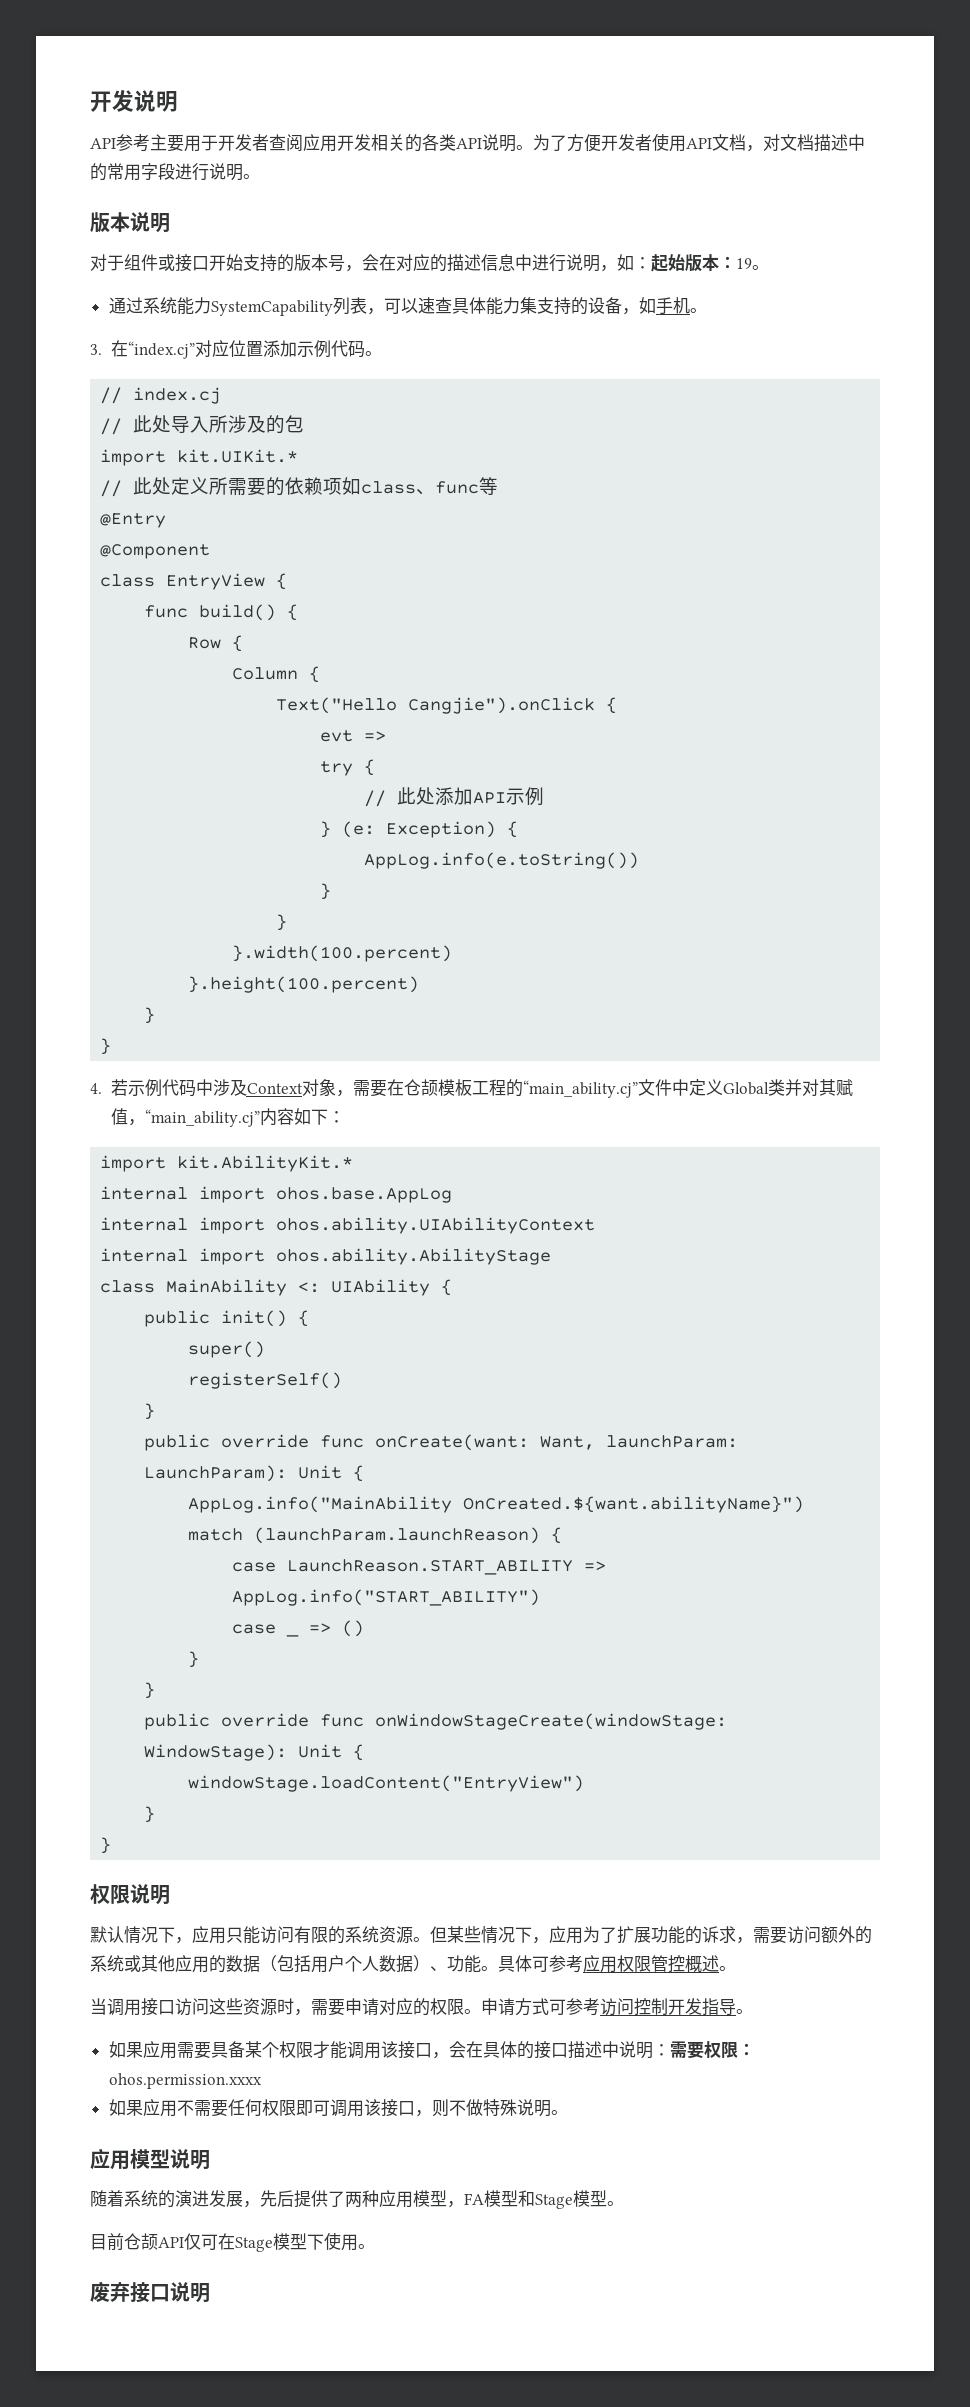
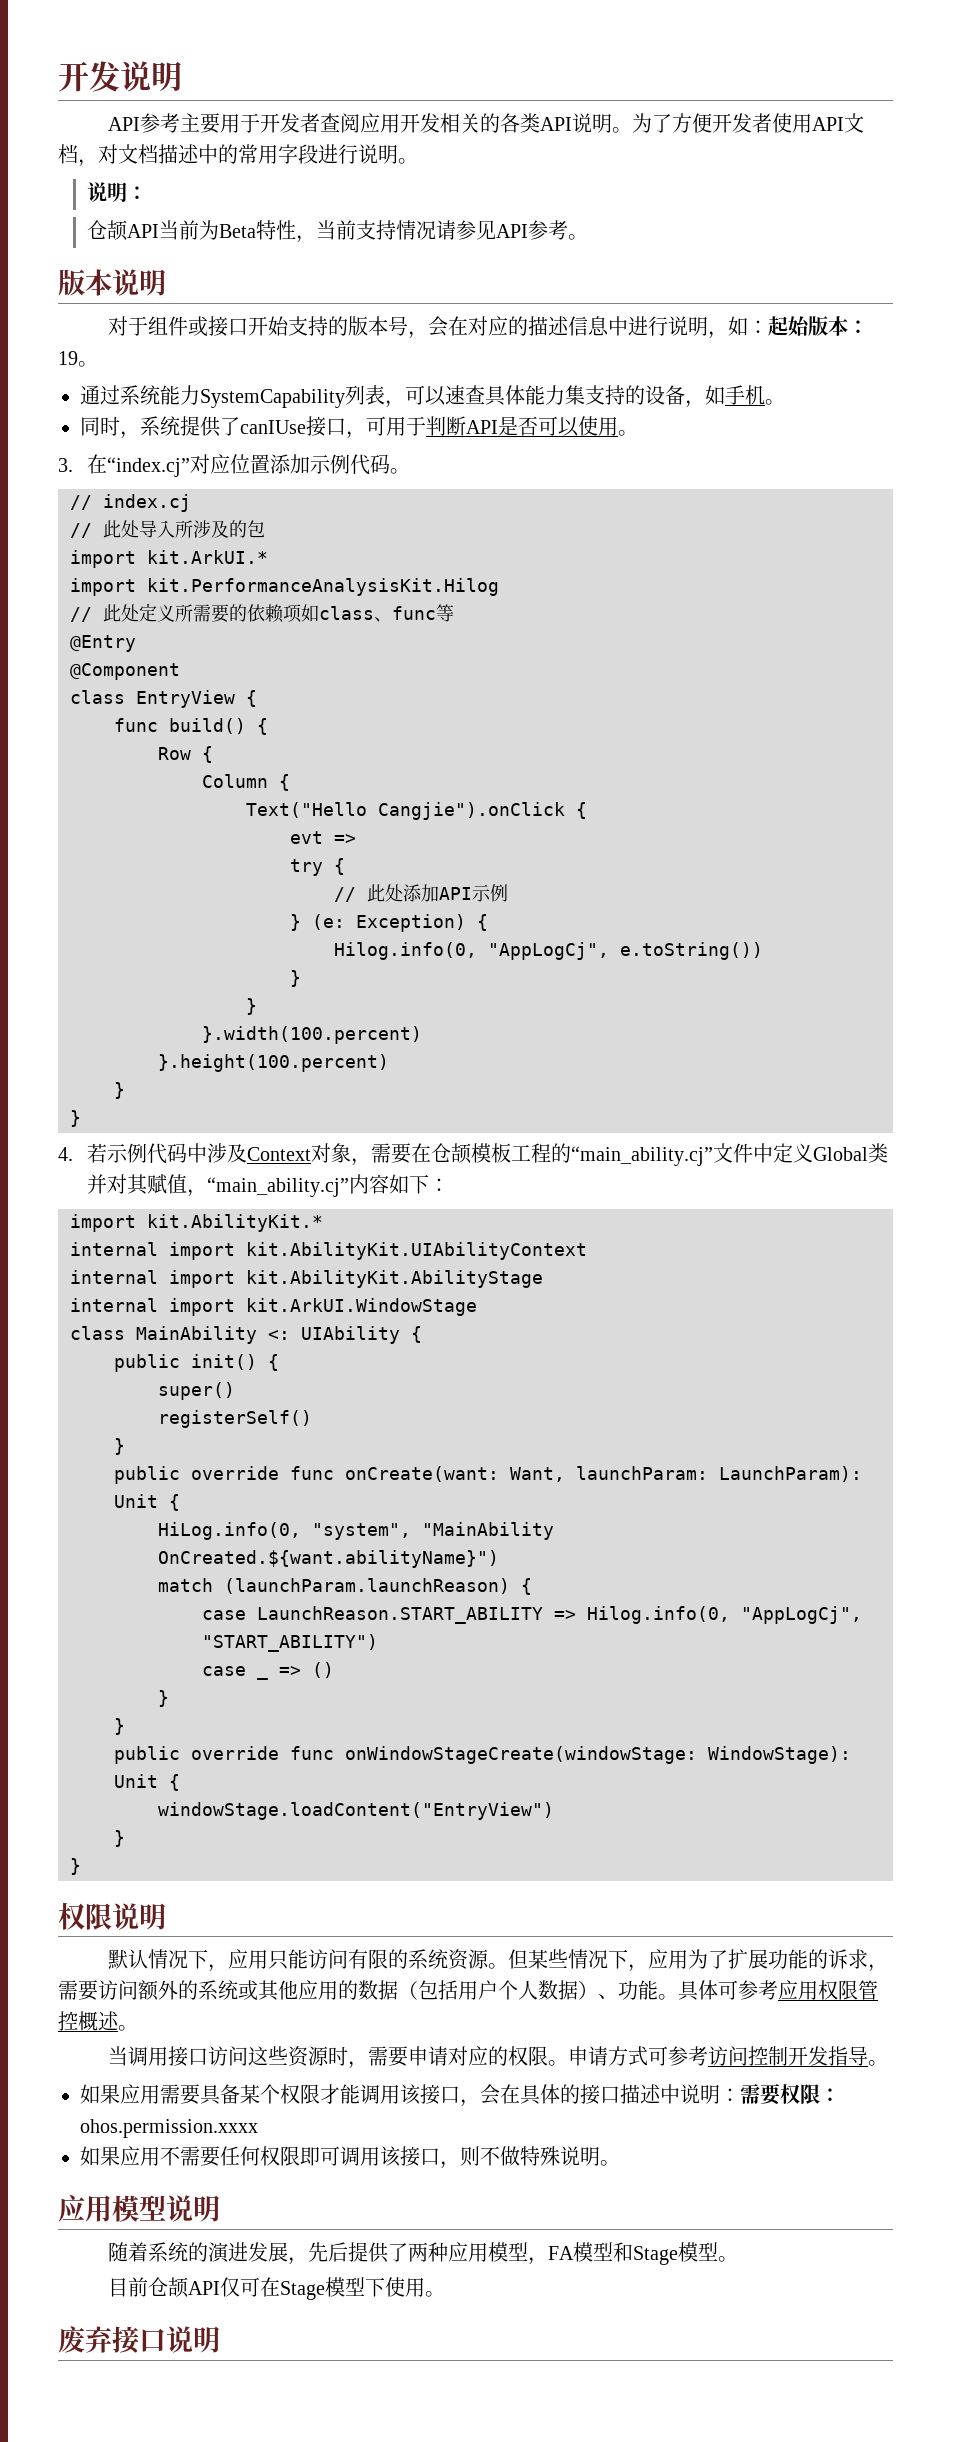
  为了方便开发者使用API文档，对文档描述中的常用字段进行说明。
+ 说明：
+ 仓颉API当前为Beta特性，当前支持情况请参见API参考。
+ 同时，系统提供了canIUse接口，可用于判断API是否可以使用。
- import kit.UIKit.*
+ import kit.ArkUI.*
+ import kit.PerformanceAnalysisKit.Hilog
- AppLog.info(e.toString())
+ Hilog.info(0, "AppLogCj", e.toString())
- internal import ohos.base.AppLog
- internal import ohos.ability.UIAbilityContext
- internal import ohos.ability.AbilityStage
+ internal import kit.AbilityKit.UIAbilityContext
+ internal import kit.AbilityKit.AbilityStage
+ internal import kit.ArkUI.WindowStage
- AppLog.info("MainAbility OnCreated.${want.abilityName}")
+ HiLog.info(0, "system", "MainAbility OnCreated.${want.abilityName}")
- case LaunchReason.START_ABILITY => AppLog.info("START_ABILITY")
+ case LaunchReason.START_ABILITY => Hilog.info(0, "AppLogCj", "START_ABILITY")

